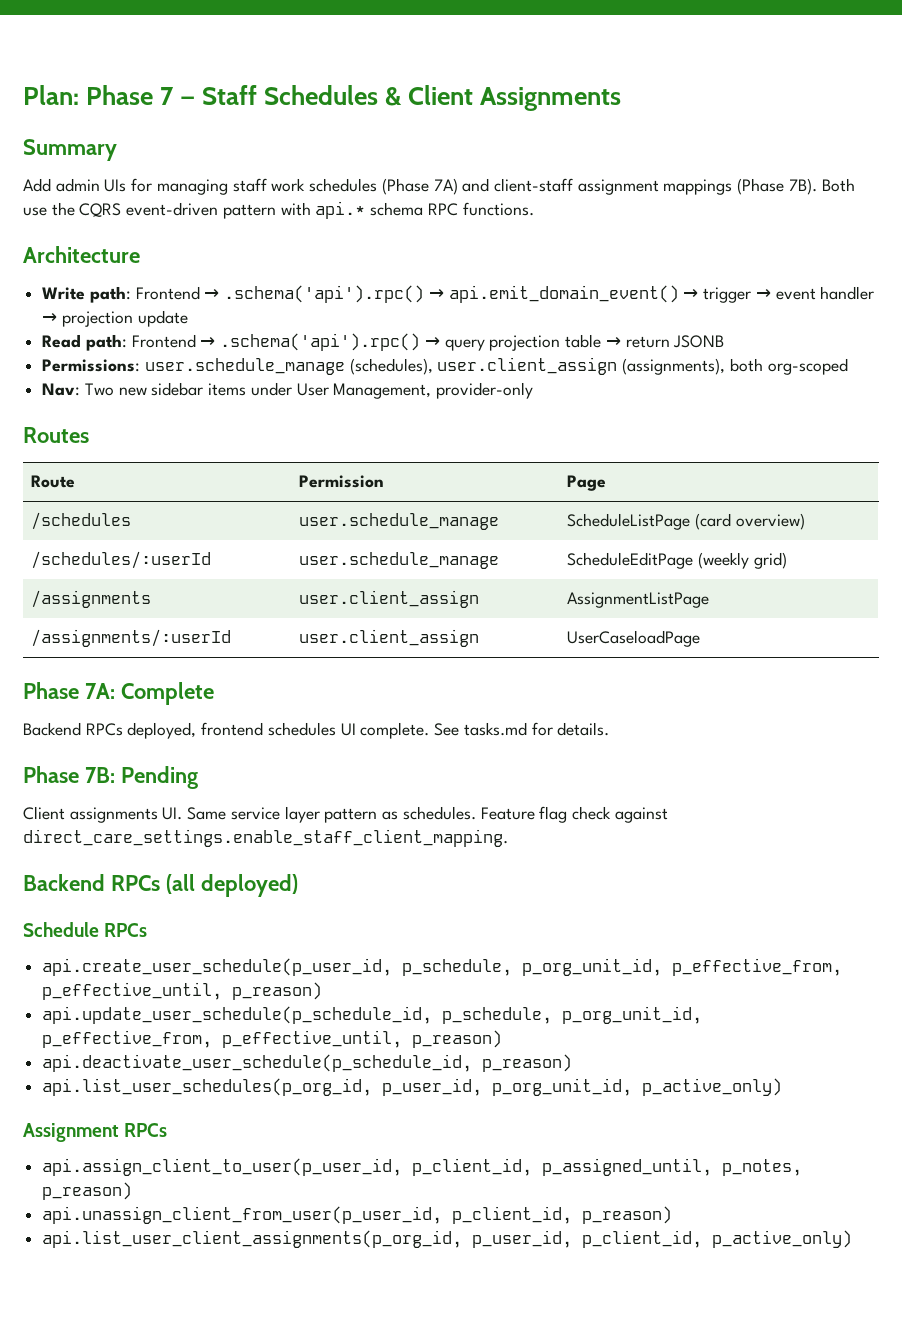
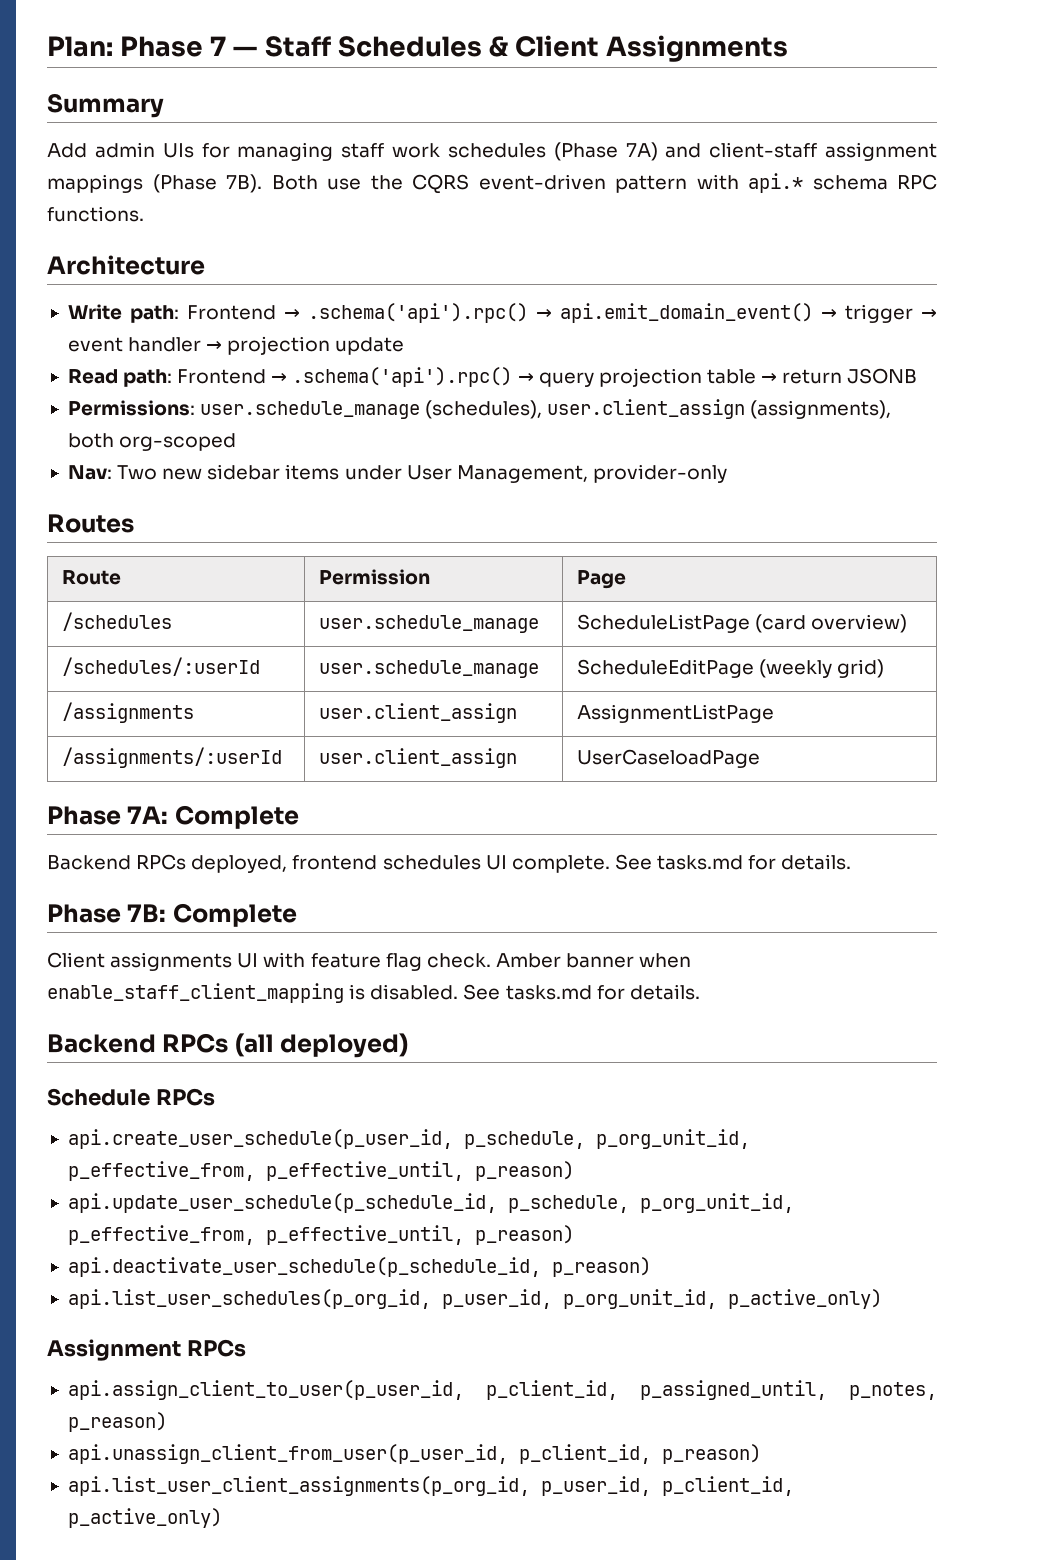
- Phase 7B: Pending
+ Phase 7B: Complete
- Client assignments UI. Same service layer pattern as schedules. Feature flag check against direct_care_settings.enable_staff_client_mapping.
+ Client assignments UI with feature flag check. Amber banner when enable_staff_client_mapping is disabled. See tasks.md for details.

